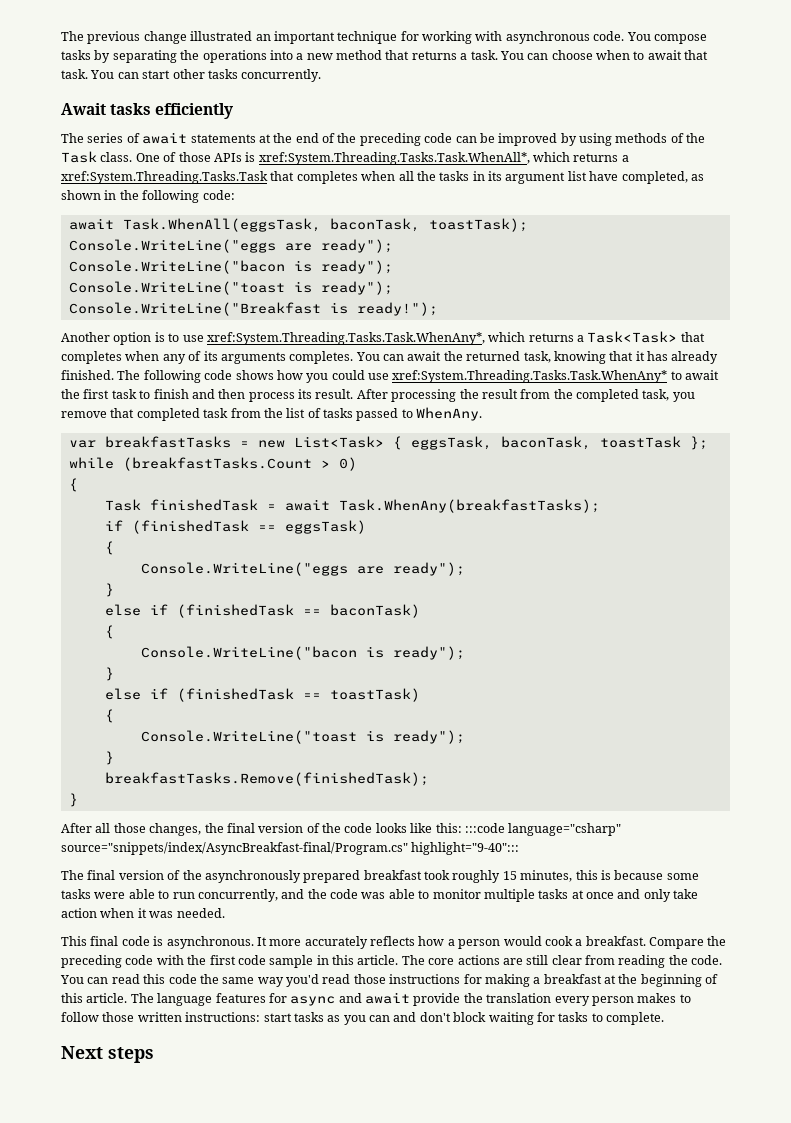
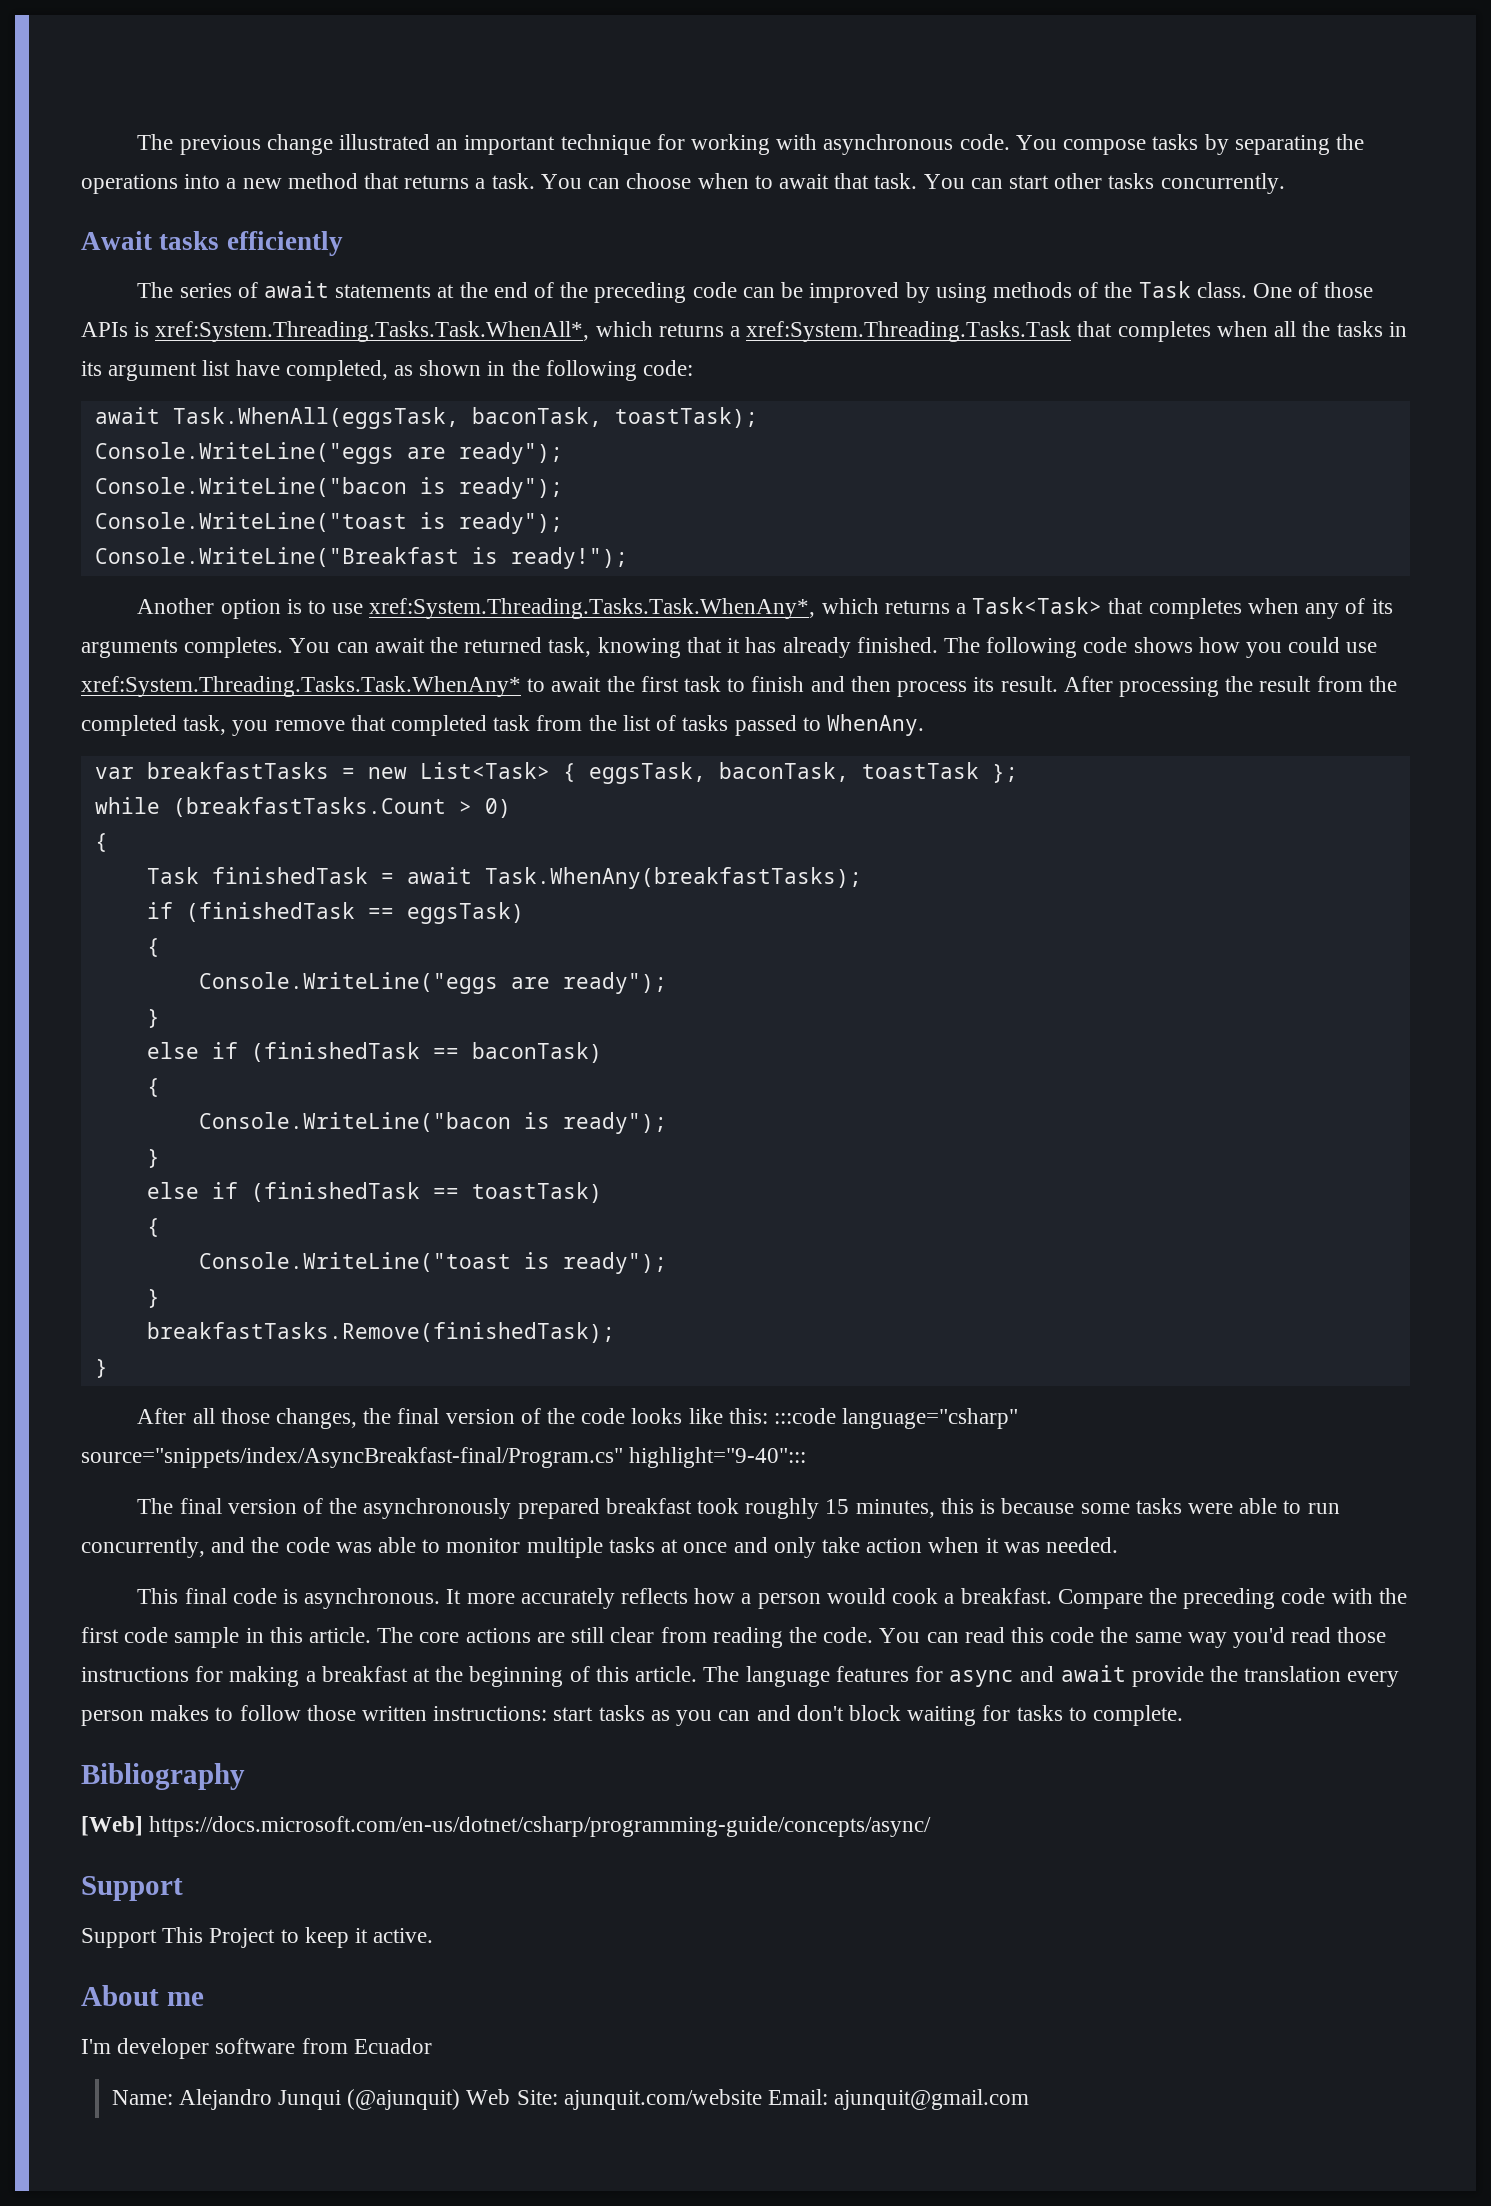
- Next steps
+ Bibliography
+ [Web] https://docs.microsoft.com/en-us/dotnet/csharp/programming-guide/concepts/async/
+ Support
+ Support This Project to keep it active.
+ About me
+ I'm developer software from Ecuador
+ Name: Alejandro Junqui (@ajunquit) Web Site: ajunquit.com/website Email: ajunquit@gmail.com

